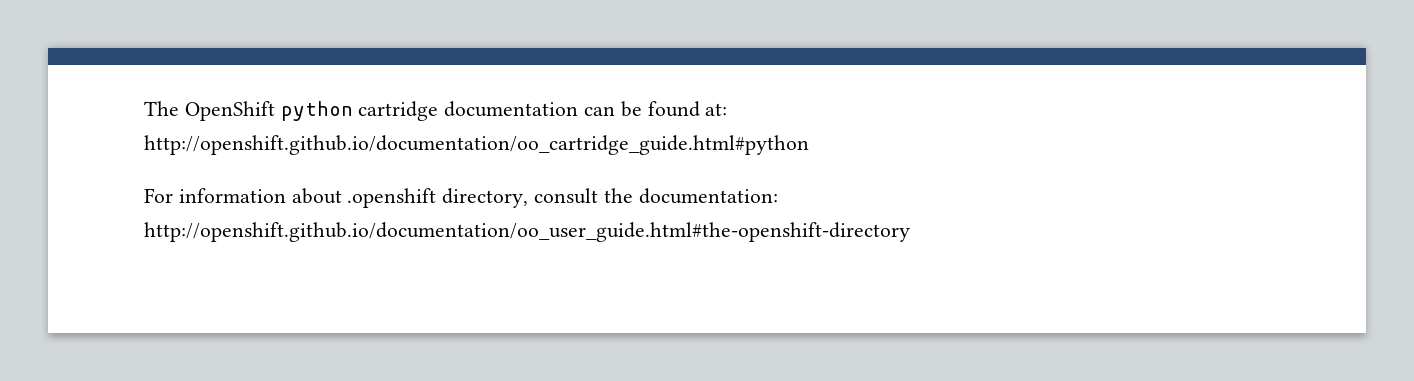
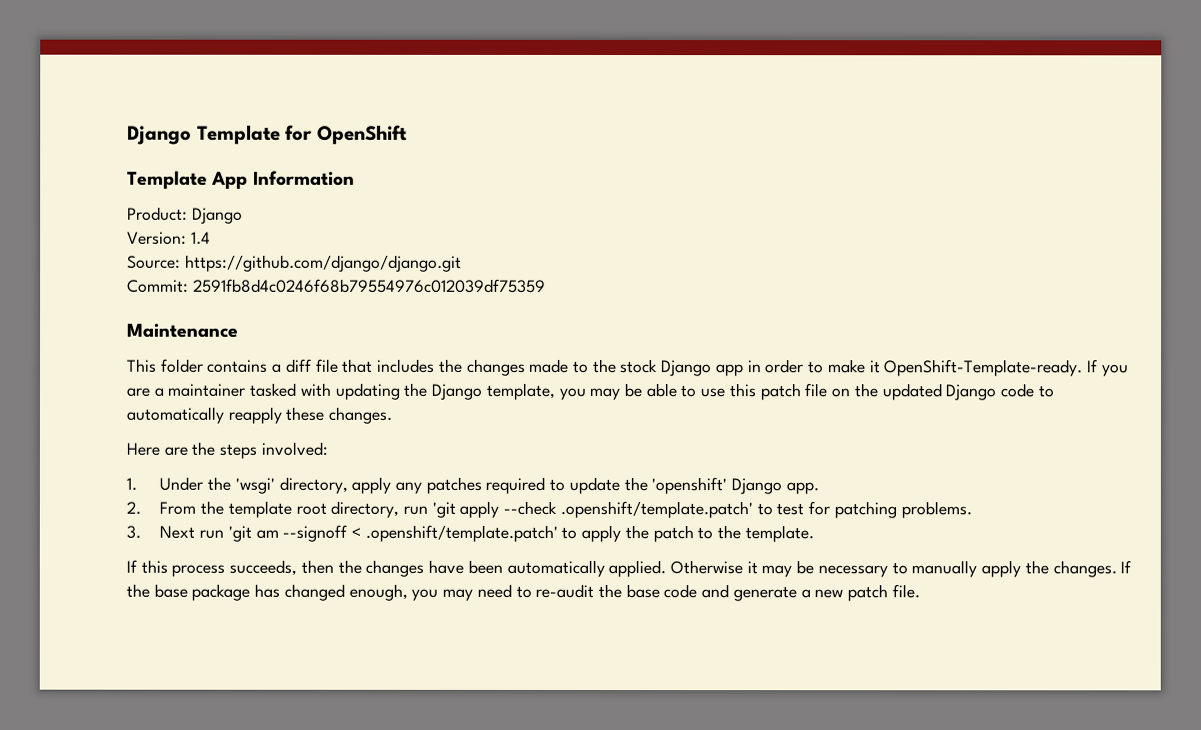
- The OpenShift python cartridge documentation can be found at: http://openshift.github.io/documentation/oo_cartridge_guide.html#python
- For information about .openshift directory, consult the documentation: http://openshift.github.io/documentation/oo_user_guide.html#the-openshift-directory
+ Django Template for OpenShift
+ Template App Information
+ Product: Django
+ Version: 1.4
+ Source: https://github.com/django/django.git
+ Commit: 2591fb8d4c0246f68b79554976c012039df75359
+ Maintenance
+ This folder contains a diff file that includes the changes made to the stock Django app in order to make it OpenShift-Template-ready. If you are a maintainer tasked with updating the Django template, you may be able to use this patch file on the updated Django code to automatically reapply these changes.
+ Here are the steps involved:
+ 1. Under the 'wsgi' directory, apply any patches required to update the 'openshift' Django app.
+ 2. From the template root directory, run 'git apply --check .openshift/template.patch' to test for patching problems.
+ 3. Next run 'git am --signoff < .openshift/template.patch' to apply the patch to the template.
+ If this process succeeds, then the changes have been automatically applied. Otherwise it may be necessary to manually apply the changes. If the base package has changed enough, you may need to re-audit the base code and generate a new patch file.

